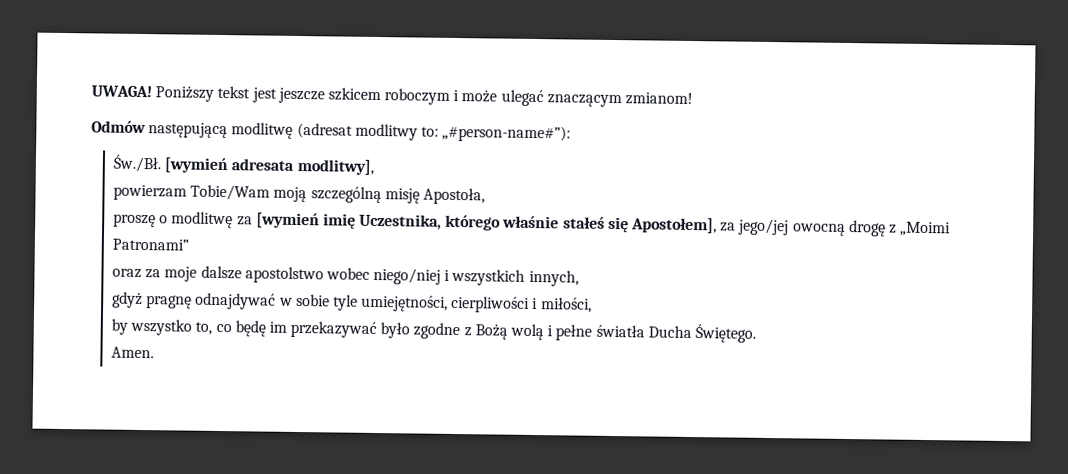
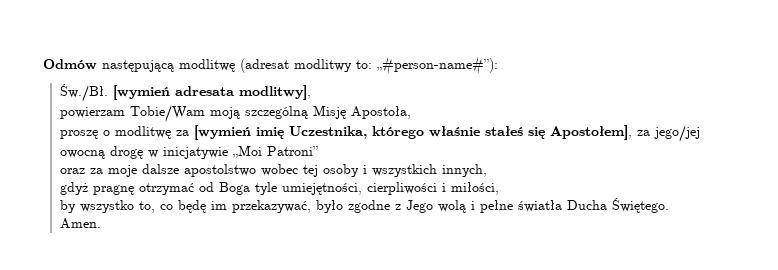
- UWAGA! Poniższy tekst jest jeszcze szkicem roboczym i może ulegać znaczącym zmianom!
- powierzam Tobie/Wam moją szczególną misję Apostoła,
+ powierzam Tobie/Wam moją szczególną Misję Apostoła,
- proszę o modlitwę za [wymień imię Uczestnika, którego właśnie stałeś się Apostołem], za jego/jej owocną drogę z „Moimi Patronami”
+ proszę o modlitwę za [wymień imię Uczestnika, którego właśnie stałeś się Apostołem], za jego/jej owocną drogę w inicjatywie „Moi Patroni”
- oraz za moje dalsze apostolstwo wobec niego/niej i wszystkich innych,
+ oraz za moje dalsze apostolstwo wobec tej osoby i wszystkich innych,
- gdyż pragnę odnajdywać w sobie tyle umiejętności, cierpliwości i miłości,
+ gdyż pragnę otrzymać od Boga tyle umiejętności, cierpliwości i miłości,
- by wszystko to, co będę im przekazywać było zgodne z Bożą wolą i pełne światła Ducha Świętego.
+ by wszystko to, co będę im przekazywać, było zgodne z Jego wolą i pełne światła Ducha Świętego.

